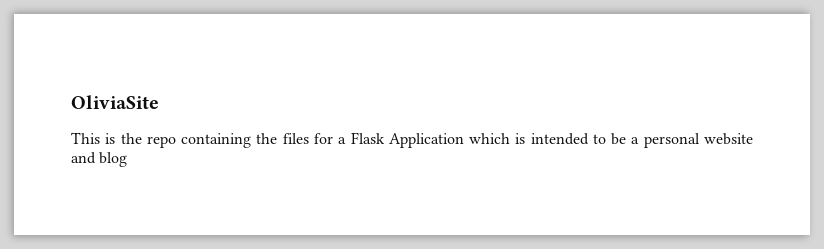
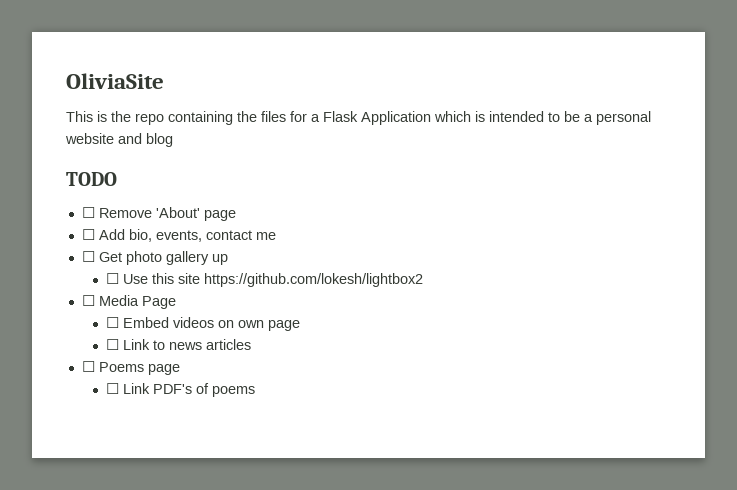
+ TODO
+ ☐ Remove 'About' page
+ ☐ Add bio, events, contact me
+ ☐ Get photo gallery up
+ ☐ Use this site https://github.com/lokesh/lightbox2
+ ☐ Media Page
+ ☐ Embed videos on own page
+ ☐ Link to news articles
+ ☐ Poems page
+ ☐ Link PDF's of poems

